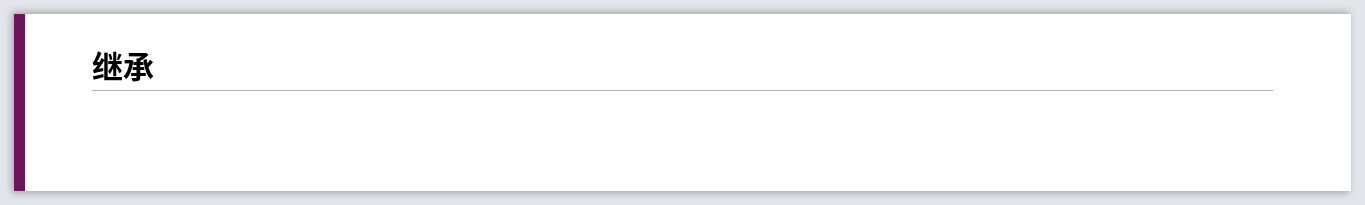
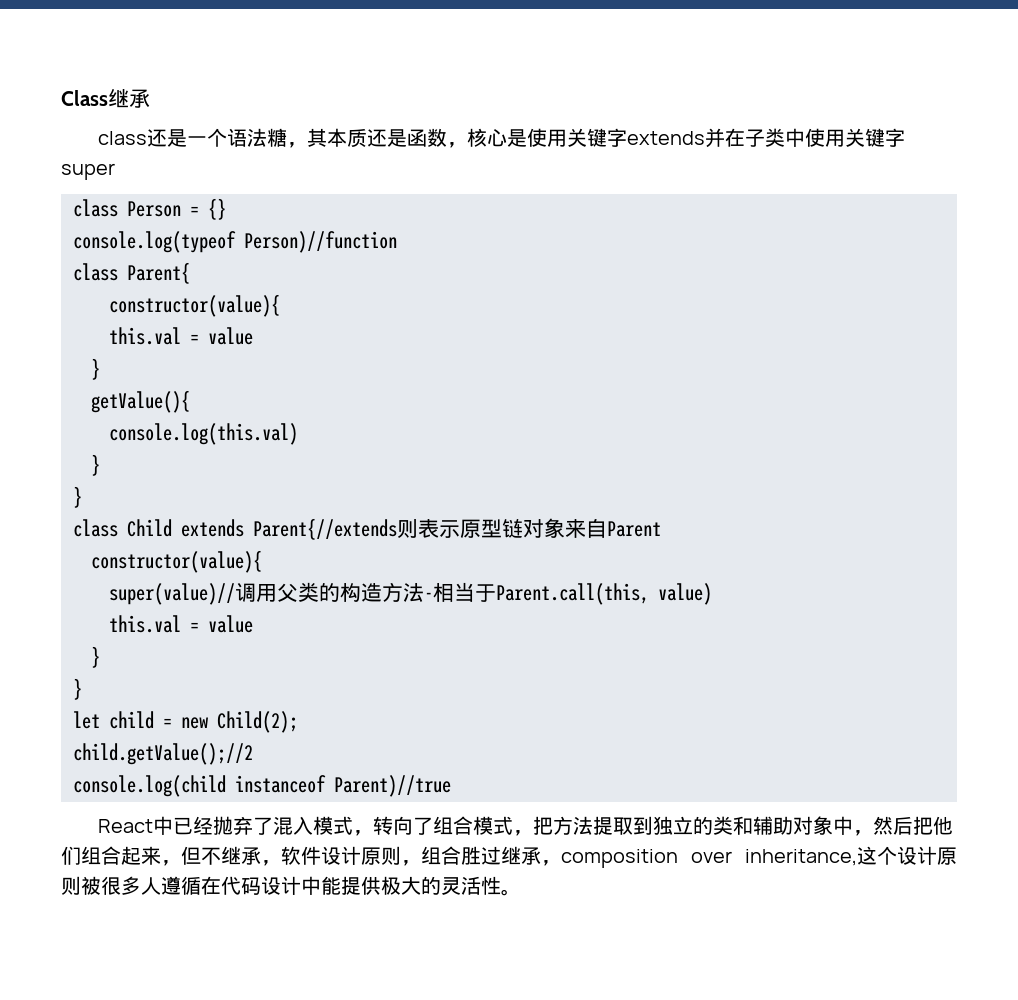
- 继承
+ Class继承
+ class还是一个语法糖，其本质还是函数，核心是使用关键字extends并在子类中使用关键字super
+ class Person = {}
+ console.log(typeof Person)//function
+ class Parent{
+ constructor(value){
+ this.val = value
+ }
+ getValue(){
+ console.log(this.val)
+ }
+ }
+ class Child extends Parent{//extends则表示原型链对象来自Parent
+ constructor(value){
+ super(value)//调用父类的构造方法-相当于Parent.call(this, value)
+ this.val = value
+ }
+ }
+ let child = new Child(2);
+ child.getValue();//2
+ console.log(child instanceof Parent)//true
+ React中已经抛弃了混入模式，转向了组合模式，把方法提取到独立的类和辅助对象中，然后把他们组合起来，但不继承，软件设计原则，组合胜过继承，composition over inheritance,这个设计原则被很多人遵循在代码设计中能提供极大的灵活性。

